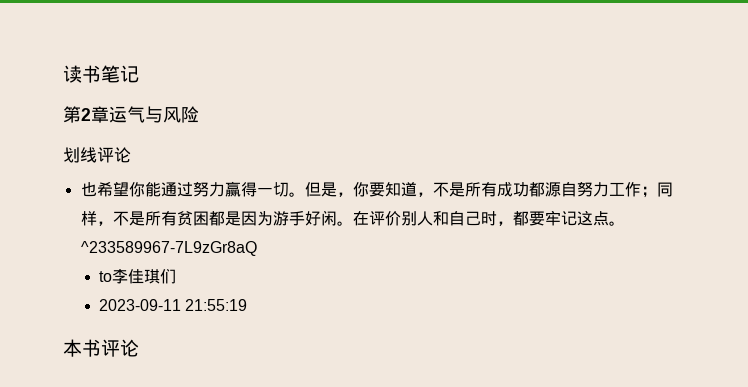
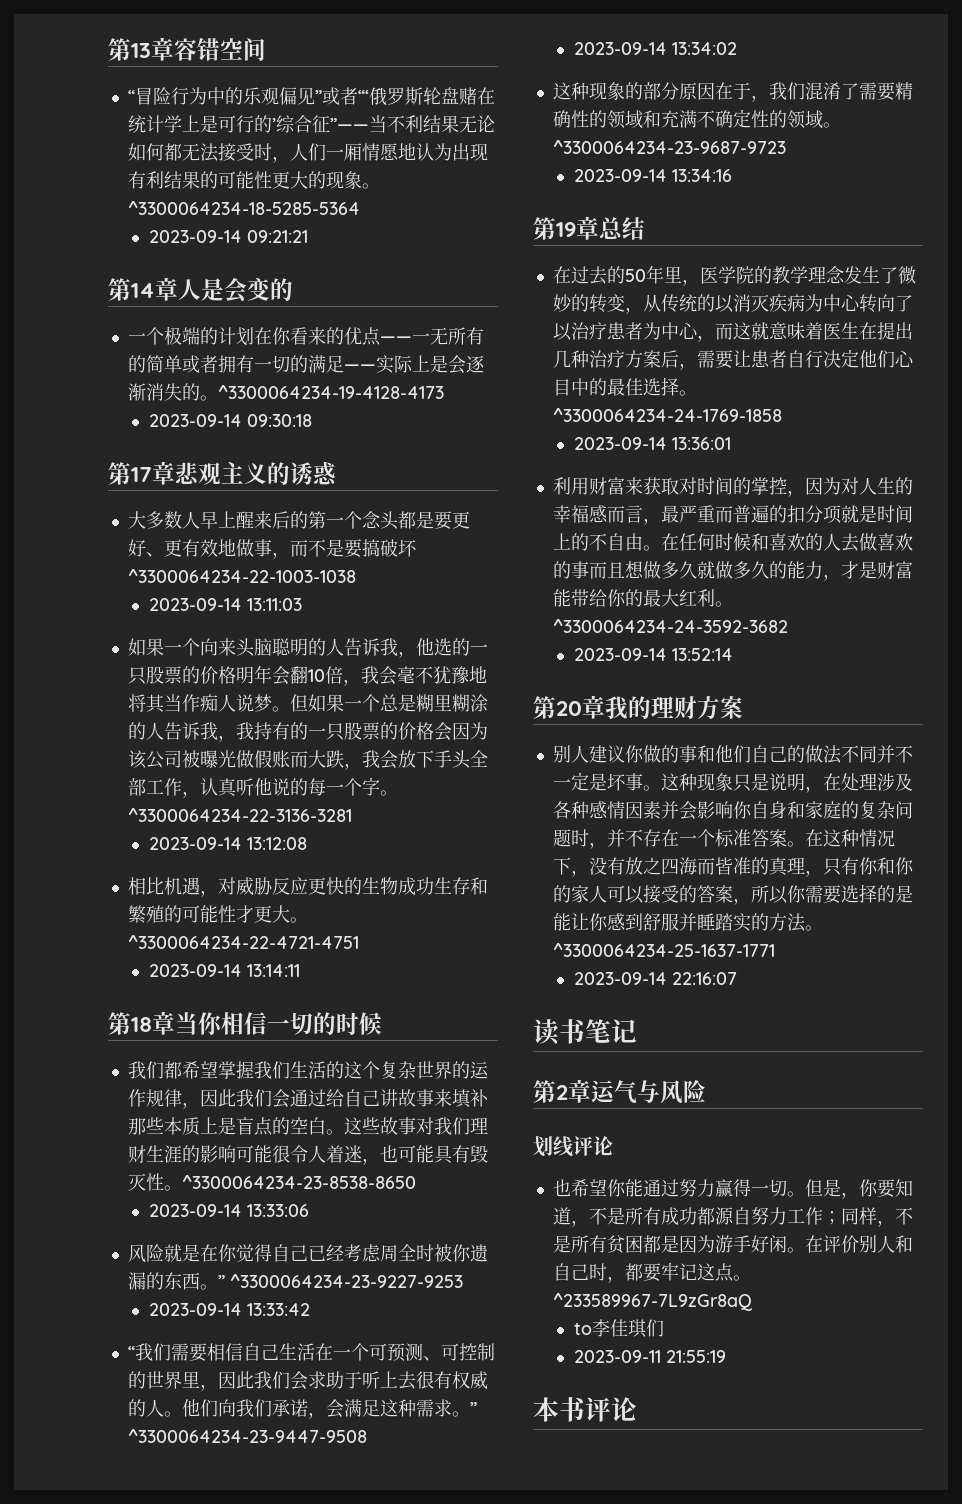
+ 第13章容错空间
+ “冒险行为中的乐观偏见”或者“‘俄罗斯轮盘赌在统计学上是可行的’综合征”——当不利结果无论如何都无法接受时，人们一厢情愿地认为出现有利结果的可能性更大的现象。^3300064234-18-5285-5364
+ 2023-09-14 09:21:21
+ 第14章人是会变的
+ 一个极端的计划在你看来的优点——一无所有的简单或者拥有一切的满足——实际上是会逐渐消失的。^3300064234-19-4128-4173
+ 2023-09-14 09:30:18
+ 第17章悲观主义的诱惑
+ 大多数人早上醒来后的第一个念头都是要更好、更有效地做事，而不是要搞破坏^3300064234-22-1003-1038
+ 2023-09-14 13:11:03
+ 如果一个向来头脑聪明的人告诉我，他选的一只股票的价格明年会翻10倍，我会毫不犹豫地将其当作痴人说梦。但如果一个总是糊里糊涂的人告诉我，我持有的一只股票的价格会因为该公司被曝光做假账而大跌，我会放下手头全部工作，认真听他说的每一个字。^3300064234-22-3136-3281
+ 2023-09-14 13:12:08
+ 相比机遇，对威胁反应更快的生物成功生存和繁殖的可能性才更大。^3300064234-22-4721-4751
+ 2023-09-14 13:14:11
+ 第18章当你相信一切的时候
+ 我们都希望掌握我们生活的这个复杂世界的运作规律，因此我们会通过给自己讲故事来填补那些本质上是盲点的空白。这些故事对我们理财生涯的影响可能很令人着迷，也可能具有毁灭性。^3300064234-23-8538-8650
+ 2023-09-14 13:33:06
+ 风险就是在你觉得自己已经考虑周全时被你遗漏的东西。” ^3300064234-23-9227-9253
+ 2023-09-14 13:33:42
+ “我们需要相信自己生活在一个可预测、可控制的世界里，因此我们会求助于听上去很有权威的人。他们向我们承诺，会满足这种需求。” ^3300064234-23-9447-9508
+ 2023-09-14 13:34:02
+ 这种现象的部分原因在于，我们混淆了需要精确性的领域和充满不确定性的领域。^3300064234-23-9687-9723
+ 2023-09-14 13:34:16
+ 第19章总结
+ 在过去的50年里，医学院的教学理念发生了微妙的转变，从传统的以消灭疾病为中心转向了以治疗患者为中心，而这就意味着医生在提出几种治疗方案后，需要让患者自行决定他们心目中的最佳选择。^3300064234-24-1769-1858
+ 2023-09-14 13:36:01
+ 利用财富来获取对时间的掌控，因为对人生的幸福感而言，最严重而普遍的扣分项就是时间上的不自由。在任何时候和喜欢的人去做喜欢的事而且想做多久就做多久的能力，才是财富能带给你的最大红利。^3300064234-24-3592-3682
+ 2023-09-14 13:52:14
+ 第20章我的理财方案
+ 别人建议你做的事和他们自己的做法不同并不一定是坏事。这种现象只是说明，在处理涉及各种感情因素并会影响你自身和家庭的复杂问题时，并不存在一个标准答案。在这种情况下，没有放之四海而皆准的真理，只有你和你的家人可以接受的答案，所以你需要选择的是能让你感到舒服并睡踏实的方法。^3300064234-25-1637-1771
+ 2023-09-14 22:16:07

